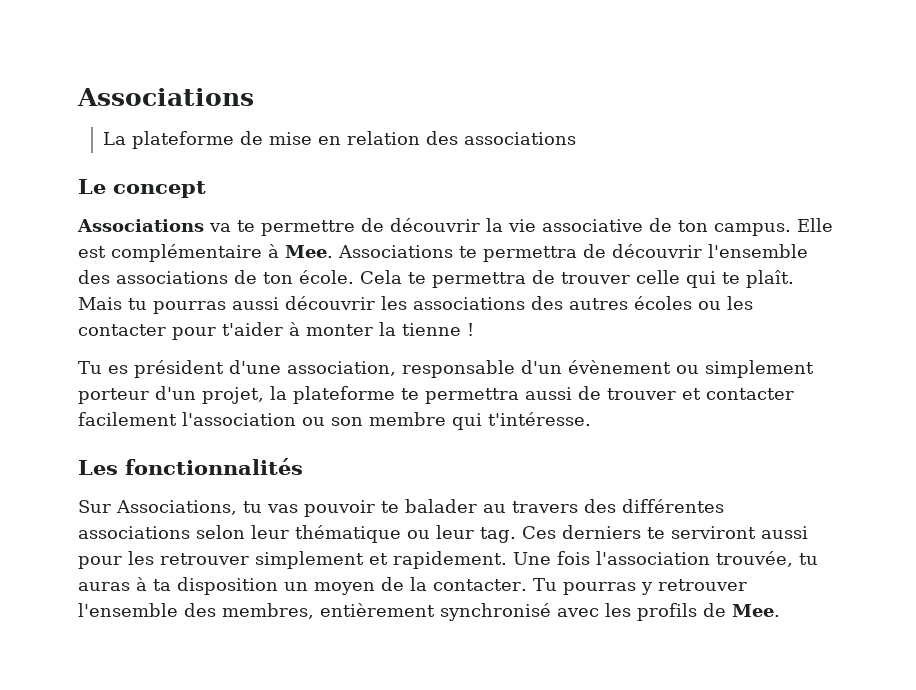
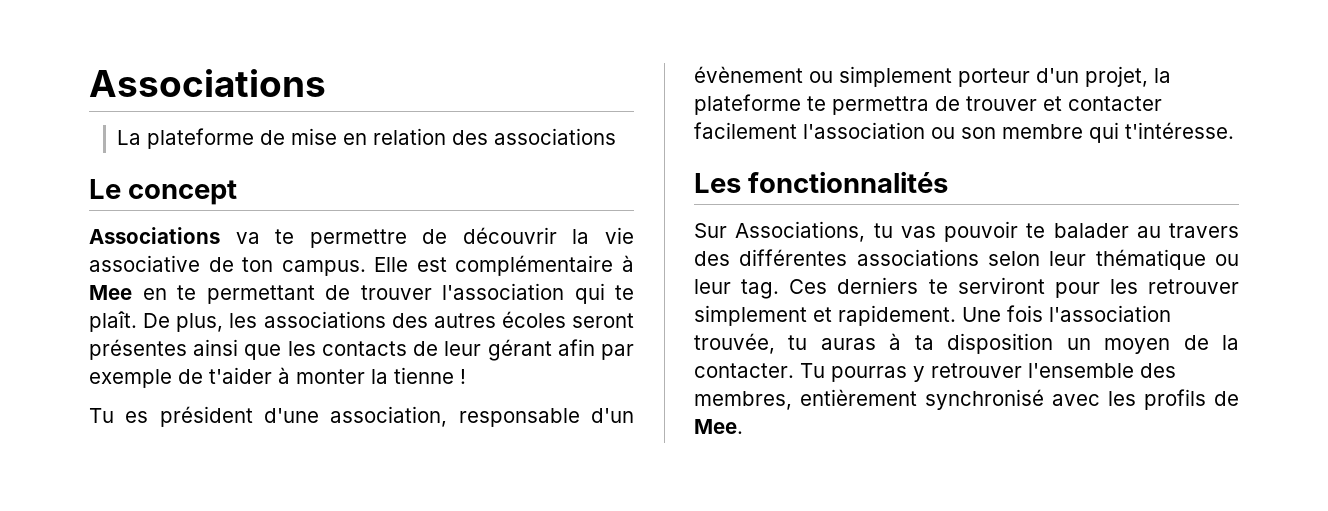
- Elle est complémentaire à Mee. Associations te permettra de découvrir l'ensemble des associations de ton école. Cela te permettra de trouver celle qui te plaît.
+ Elle est complémentaire à Mee en te permettant de trouver l'association qui te plaît.
- Mais tu pourras aussi découvrir les associations des autres écoles ou les contacter pour t'aider à monter la tienne !
+ De plus, les associations des autres écoles seront présentes ainsi que les contacts de leur gérant afin par exemple de t'aider à monter la tienne !
- Tu es président d'une association, responsable d'un évènement ou simplement porteur d'un projet, la plateforme te permettra aussi de trouver et contacter facilement l'association ou son membre qui t'intéresse.
+ Tu es président d'une association, responsable d'un évènement ou simplement porteur d'un projet, la plateforme te permettra de trouver et contacter facilement l'association ou son membre qui t'intéresse.
- Ces derniers te serviront aussi pour les retrouver simplement et rapidement.
+ Ces derniers te serviront pour les retrouver simplement et rapidement.

